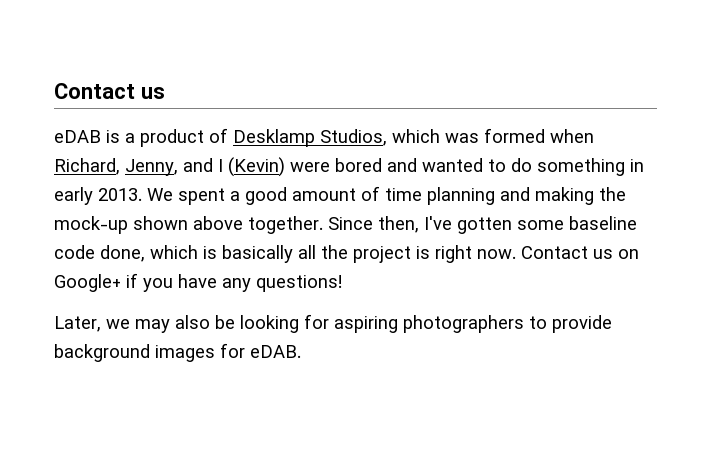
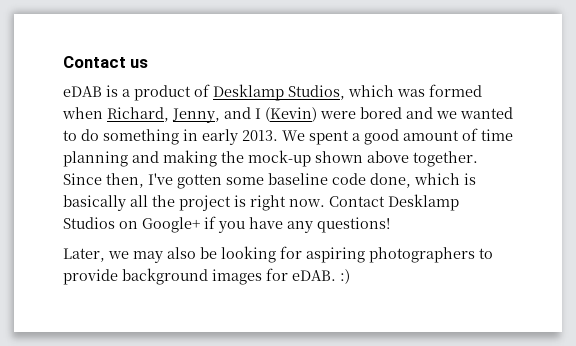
- eDAB is a product of Desklamp Studios, which was formed when Richard, Jenny, and I (Kevin) were bored and wanted to do something in early 2013.
+ eDAB is a product of Desklamp Studios, which was formed when Richard, Jenny, and I (Kevin) were bored and we wanted to do something in early 2013.
- Contact us on Google+ if you have any questions!
+ Contact Desklamp Studios on Google+ if you have any questions!
- Later, we may also be looking for aspiring photographers to provide background images for eDAB.
+ Later, we may also be looking for aspiring photographers to provide background images for eDAB. :)

